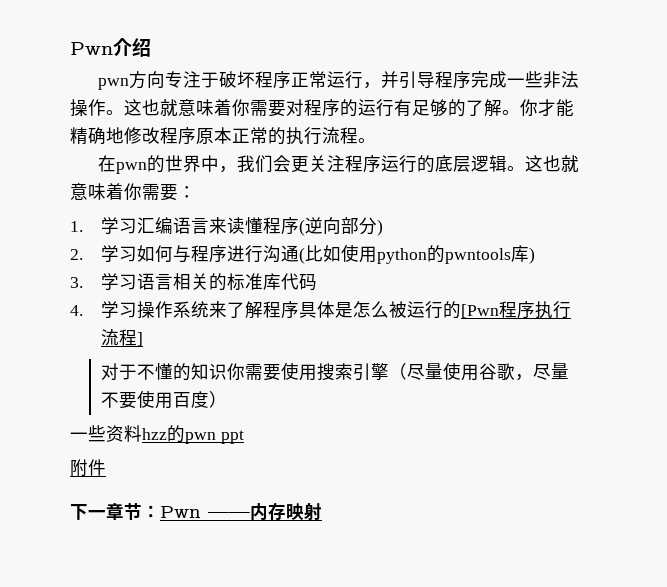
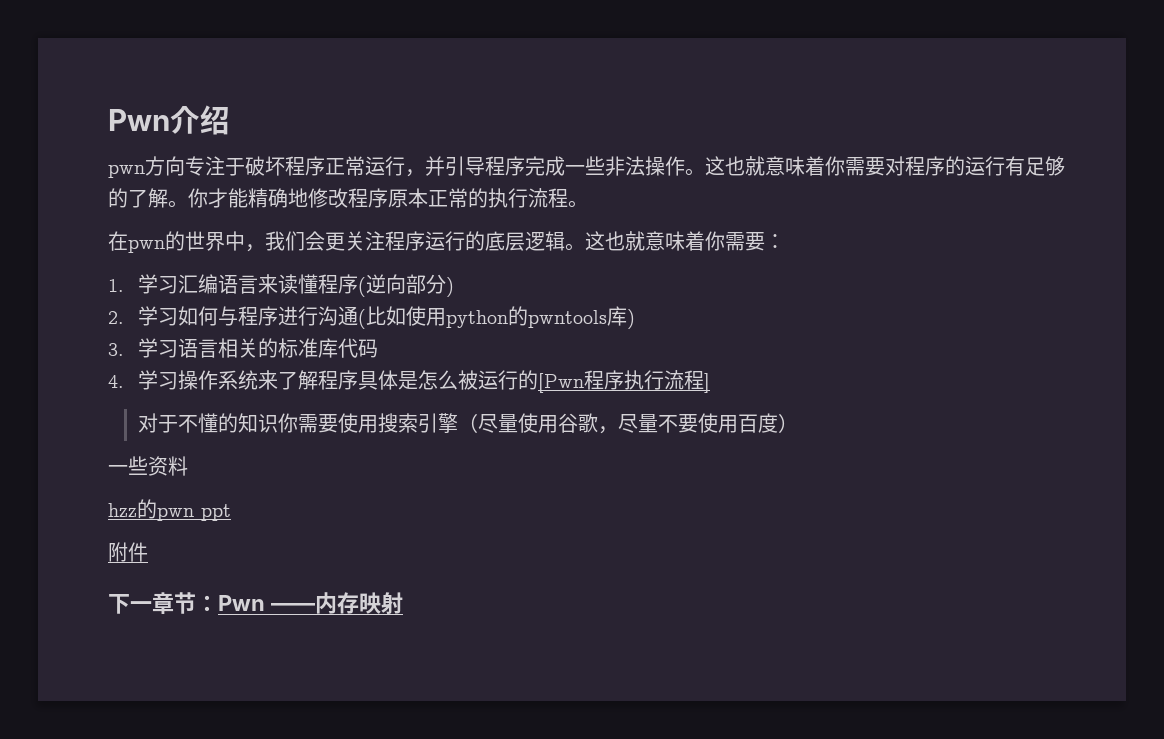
- 一些资料hzz的pwn ppt
+ 一些资料
+ hzz的pwn ppt

